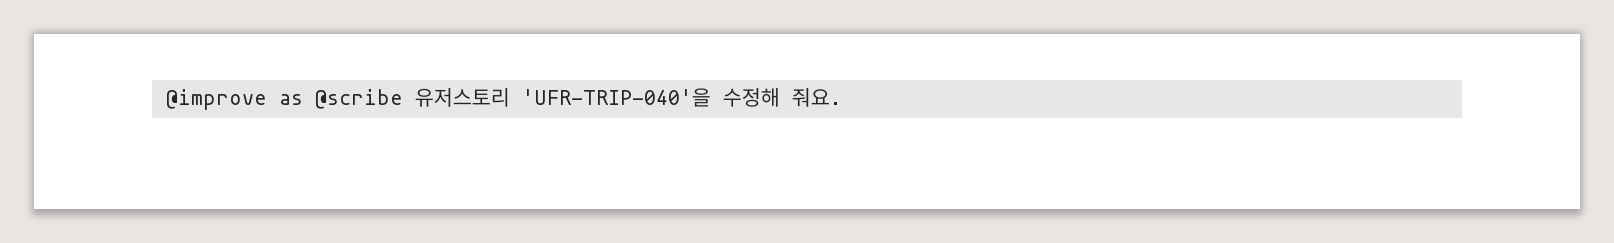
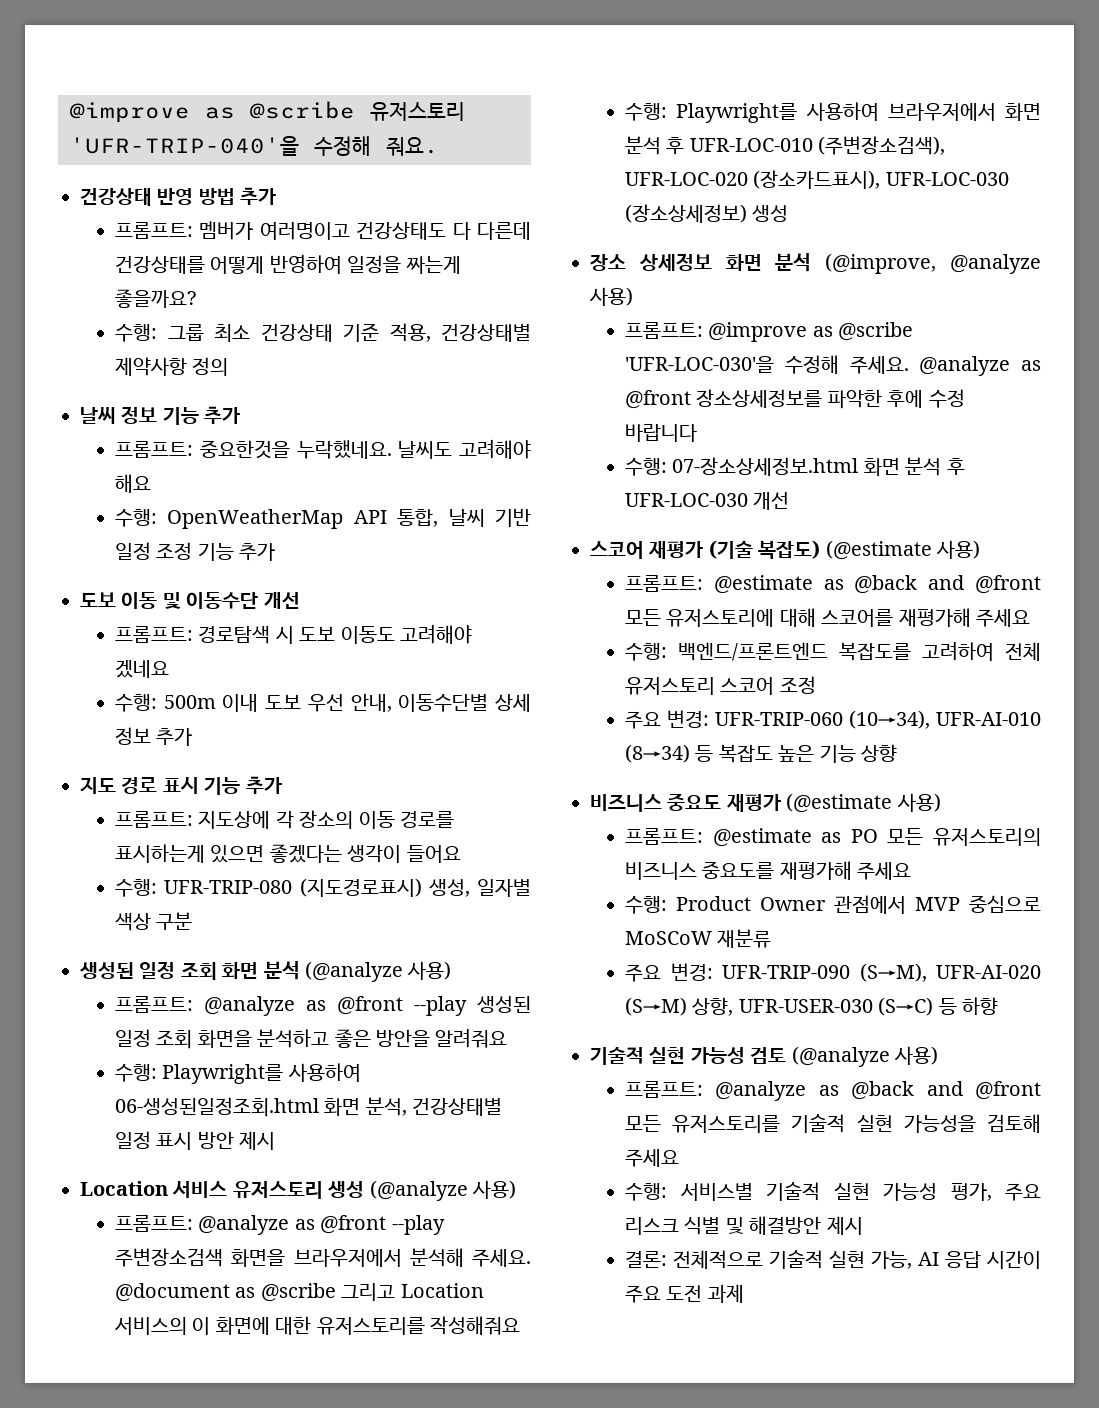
+ 건강상태 반영 방법 추가
+ 프롬프트: 멤버가 여러명이고 건강상태도 다 다른데 건강상태를 어떻게 반영하여 일정을 짜는게 좋을까요?
+ 수행: 그룹 최소 건강상태 기준 적용, 건강상태별 제약사항 정의
+ 날씨 정보 기능 추가
+ 프롬프트: 중요한것을 누락했네요. 날씨도 고려해야 해요
+ 수행: OpenWeatherMap API 통합, 날씨 기반 일정 조정 기능 추가
+ 도보 이동 및 이동수단 개선
+ 프롬프트: 경로탐색 시 도보 이동도 고려해야 겠네요
+ 수행: 500m 이내 도보 우선 안내, 이동수단별 상세 정보 추가
+ 지도 경로 표시 기능 추가
+ 프롬프트: 지도상에 각 장소의 이동 경로를 표시하는게 있으면 좋겠다는 생각이 들어요
+ 수행: UFR-TRIP-080 (지도경로표시) 생성, 일자별 색상 구분
+ 생성된 일정 조회 화면 분석 (@analyze 사용)
+ 프롬프트: @analyze as @front --play 생성된 일정 조회 화면을 분석하고 좋은 방안을 알려줘요
+ 수행: Playwright를 사용하여 06-생성된일정조회.html 화면 분석, 건강상태별 일정 표시 방안 제시
+ Location 서비스 유저스토리 생성 (@analyze 사용)
+ 프롬프트: @analyze as @front --play 주변장소검색 화면을 브라우저에서 분석해 주세요. @document as @scribe 그리고 Location 서비스의 이 화면에 대한 유저스토리를 작성해줘요
+ 수행: Playwright를 사용하여 브라우저에서 화면 분석 후 UFR-LOC-010 (주변장소검색), UFR-LOC-020 (장소카드표시), UFR-LOC-030 (장소상세정보) 생성
+ 장소 상세정보 화면 분석 (@improve, @analyze 사용)
+ 프롬프트: @improve as @scribe 'UFR-LOC-030'을 수정해 주세요. @analyze as @front 장소상세정보를 파악한 후에 수정 바랍니다
+ 수행: 07-장소상세정보.html 화면 분석 후 UFR-LOC-030 개선
+ 스코어 재평가 (기술 복잡도) (@estimate 사용)
+ 프롬프트: @estimate as @back and @front 모든 유저스토리에 대해 스코어를 재평가해 주세요
+ 수행: 백엔드/프론트엔드 복잡도를 고려하여 전체 유저스토리 스코어 조정
+ 주요 변경: UFR-TRIP-060 (10→34), UFR-AI-010 (8→34) 등 복잡도 높은 기능 상향
+ 비즈니스 중요도 재평가 (@estimate 사용)
+ 프롬프트: @estimate as PO 모든 유저스토리의 비즈니스 중요도를 재평가해 주세요
+ 수행: Product Owner 관점에서 MVP 중심으로 MoSCoW 재분류
+ 주요 변경: UFR-TRIP-090 (S→M), UFR-AI-020 (S→M) 상향, UFR-USER-030 (S→C) 등 하향
+ 기술적 실현 가능성 검토 (@analyze 사용)
+ 프롬프트: @analyze as @back and @front 모든 유저스토리를 기술적 실현 가능성을 검토해 주세요
+ 수행: 서비스별 기술적 실현 가능성 평가, 주요 리스크 식별 및 해결방안 제시
+ 결론: 전체적으로 기술적 실현 가능, AI 응답 시간이 주요 도전 과제

